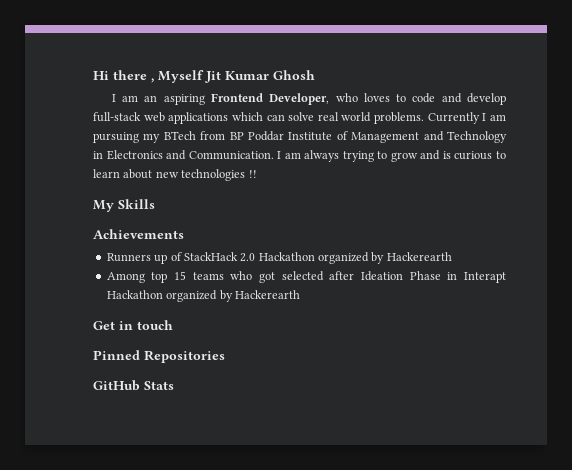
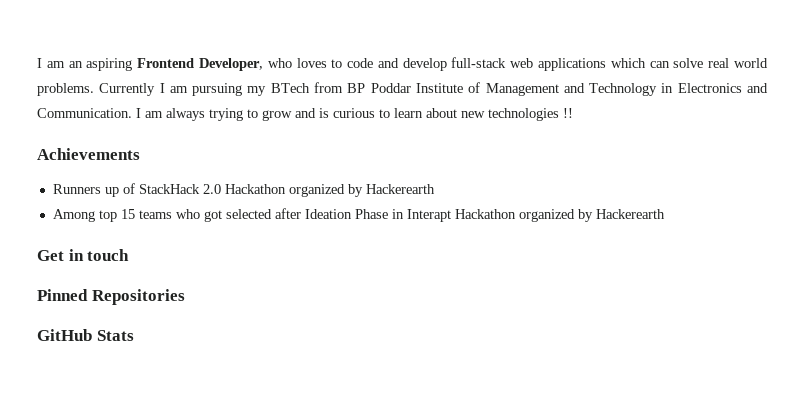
- Hi there , Myself Jit Kumar Ghosh
- My Skills

